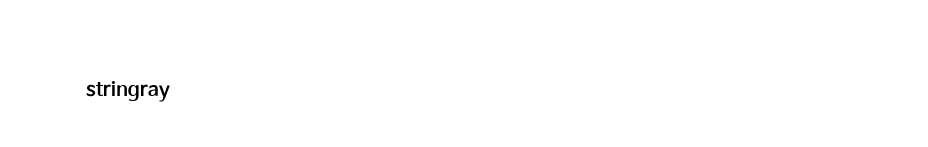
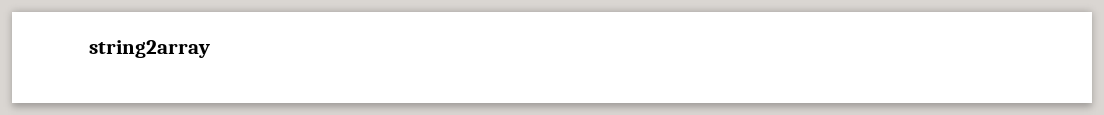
- stringray
+ string2array

